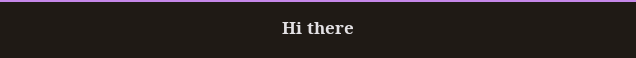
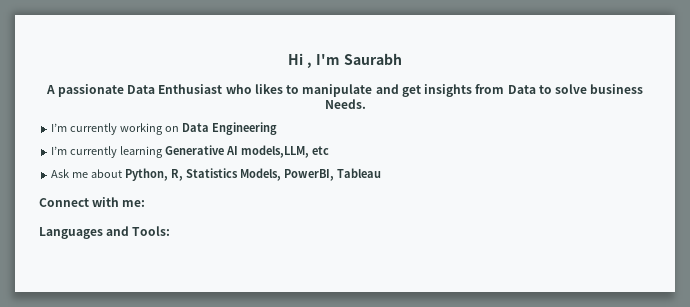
- Hi there
+ Hi , I'm Saurabh
+ A passionate Data Enthusiast who likes to manipulate and get insights from Data to solve business Needs.
+ I’m currently working on Data Engineering
+ I’m currently learning Generative AI models,LLM, etc
+ Ask me about Python, R, Statistics Models, PowerBI, Tableau
+ Connect with me:
+ Languages and Tools:

